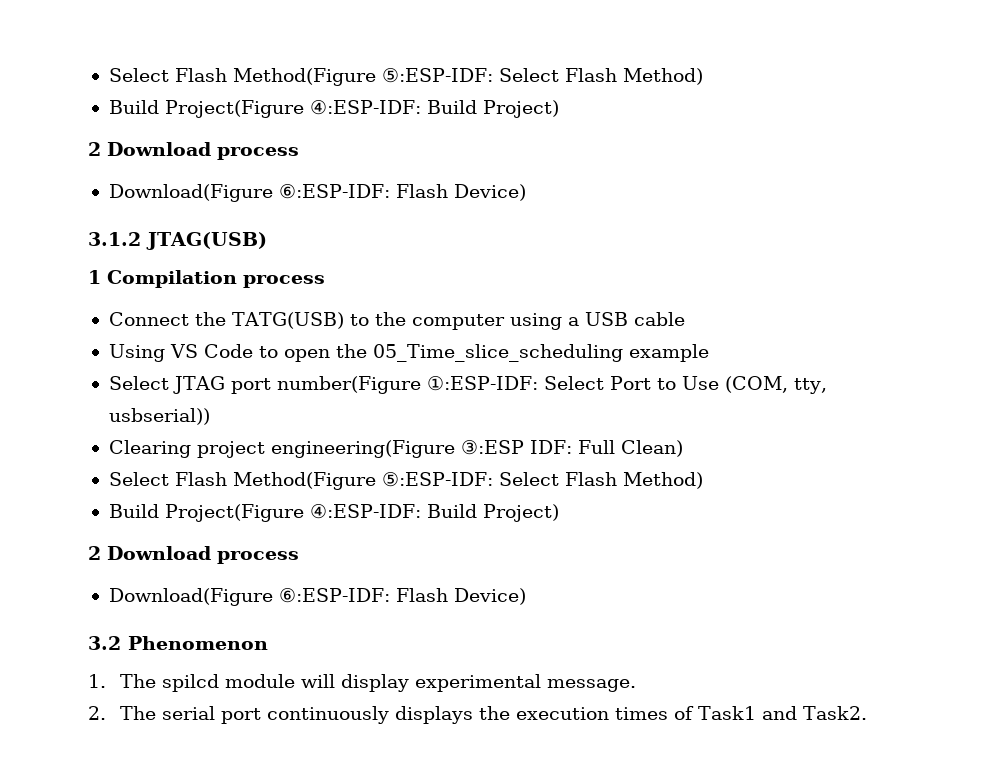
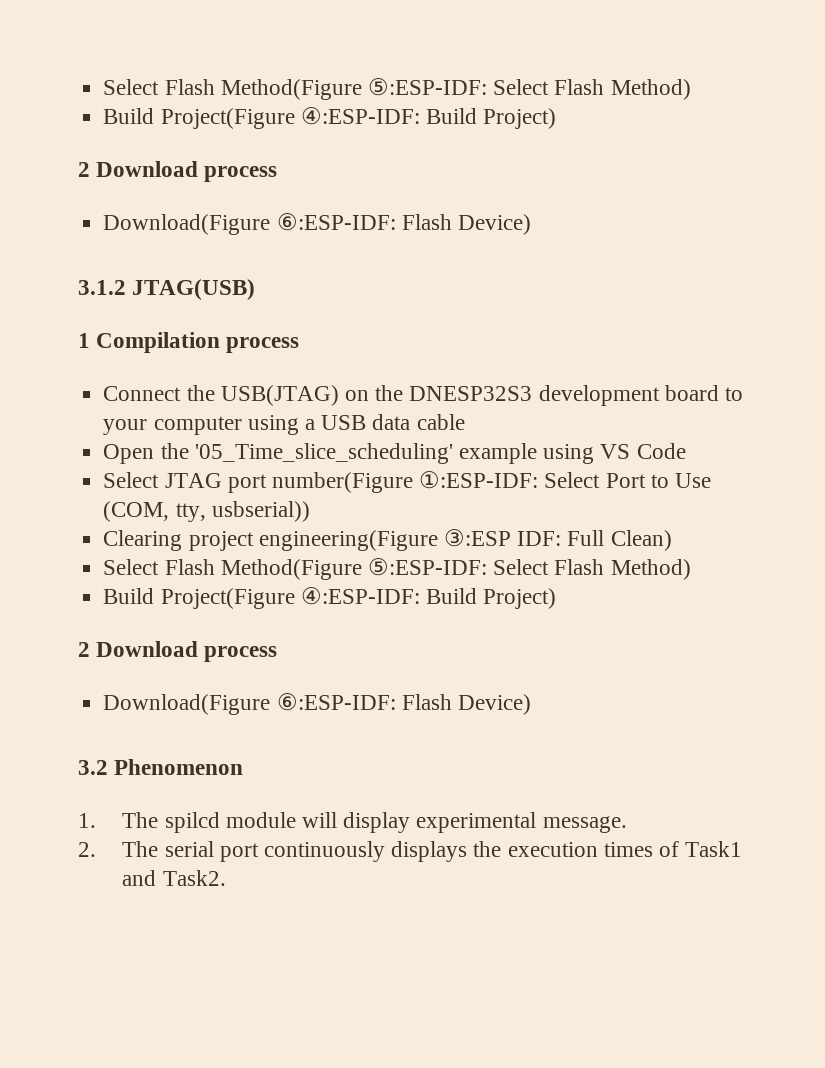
- Connect the TATG(USB) to the computer using a USB cable
+ Connect the USB(JTAG) on the DNESP32S3 development board to your computer using a USB data cable
- Using VS Code to open the 05_Time_slice_scheduling example
+ Open the '05_Time_slice_scheduling' example using VS Code

